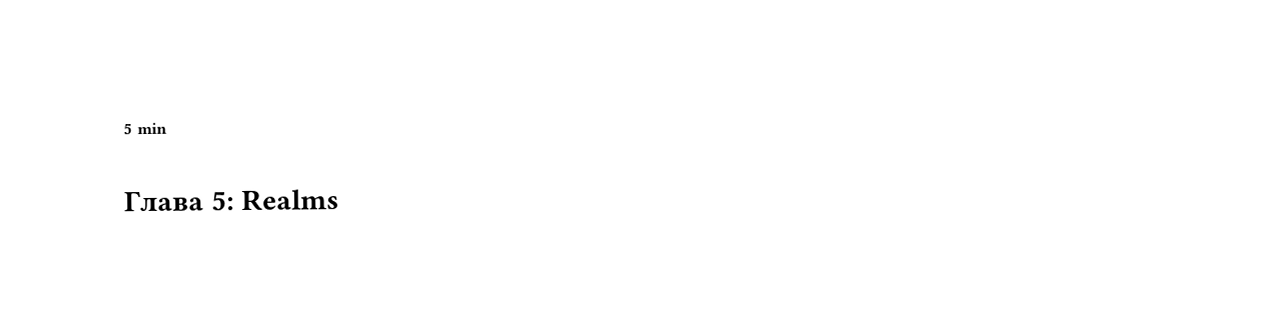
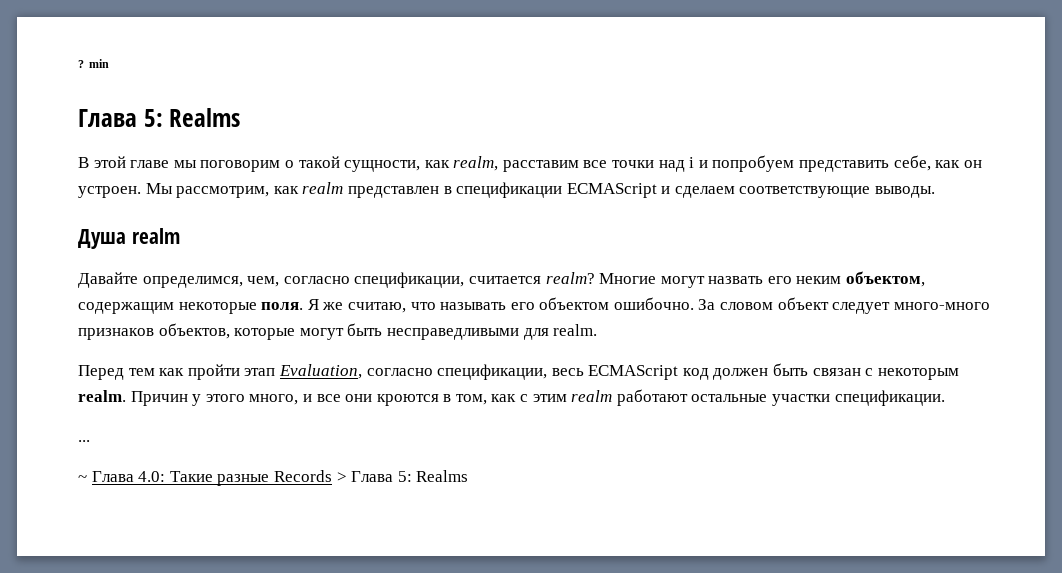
- 5 min
+ ? min
+ В этой главе мы поговорим о такой сущности, как realm, расставим все точки над i и попробуем представить себе, как он устроен. Мы рассмотрим, как realm представлен в спецификации ECMAScript и сделаем соответствующие выводы.
+ Душа realm
+ Давайте определимся, чем, согласно спецификации, считается realm? Многие могут назвать его неким объектом, содержащим некоторые поля. Я же считаю, что называть его объектом ошибочно. За словом объект следует много-много признаков объектов, которые могут быть несправедливыми для realm.
+ Перед тем как пройти этап Evaluation, согласно спецификации, весь ECMAScript код должен быть связан с некоторым realm. Причин у этого много, и все они кроются в том, как с этим realm работают остальные участки спецификации.
+ ...
+ ~ Глава 4.0: Такие разные Records > Глава 5: Realms

